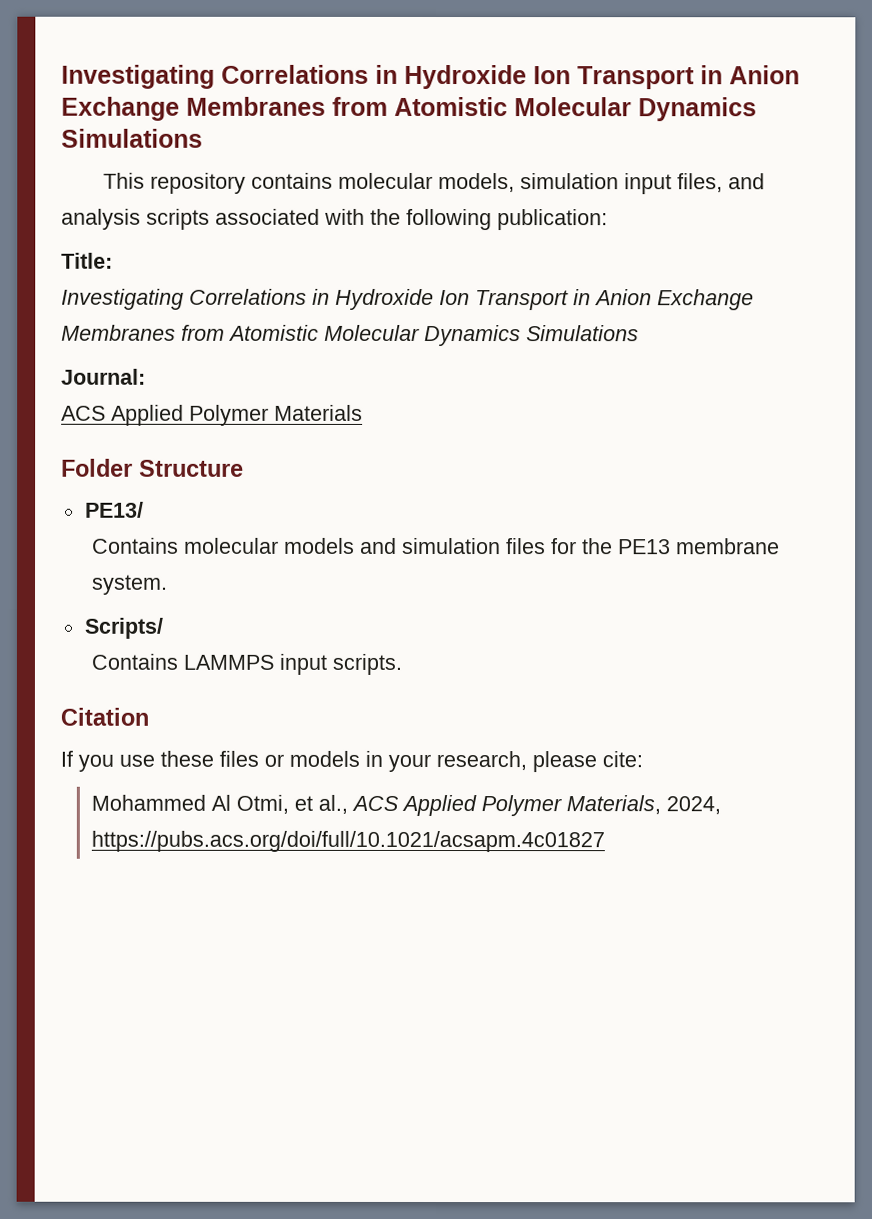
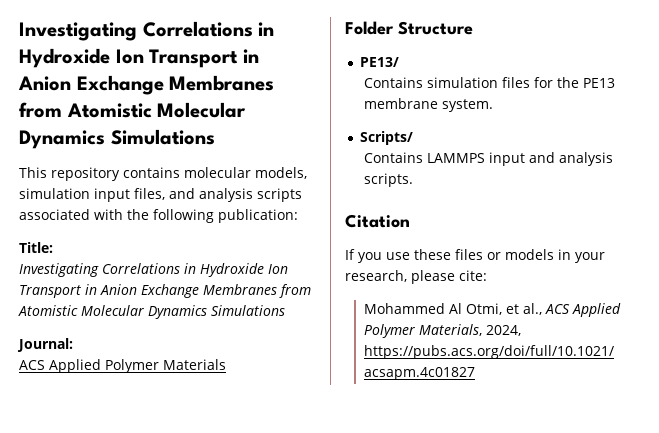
- Contains molecular models and simulation files for the PE13 membrane system.
+ Contains simulation files for the PE13 membrane system.
- Contains LAMMPS input scripts.
+ Contains LAMMPS input and analysis scripts.

